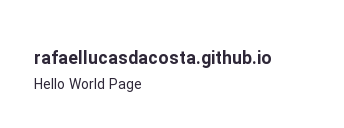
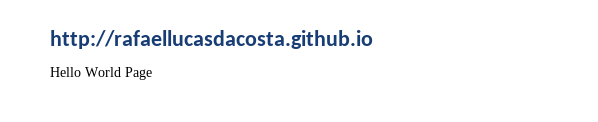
- rafaellucasdacosta.github.io
+ http://rafaellucasdacosta.github.io

